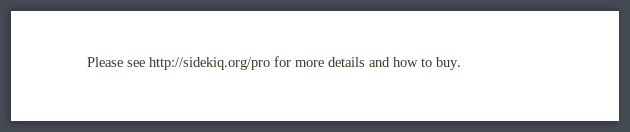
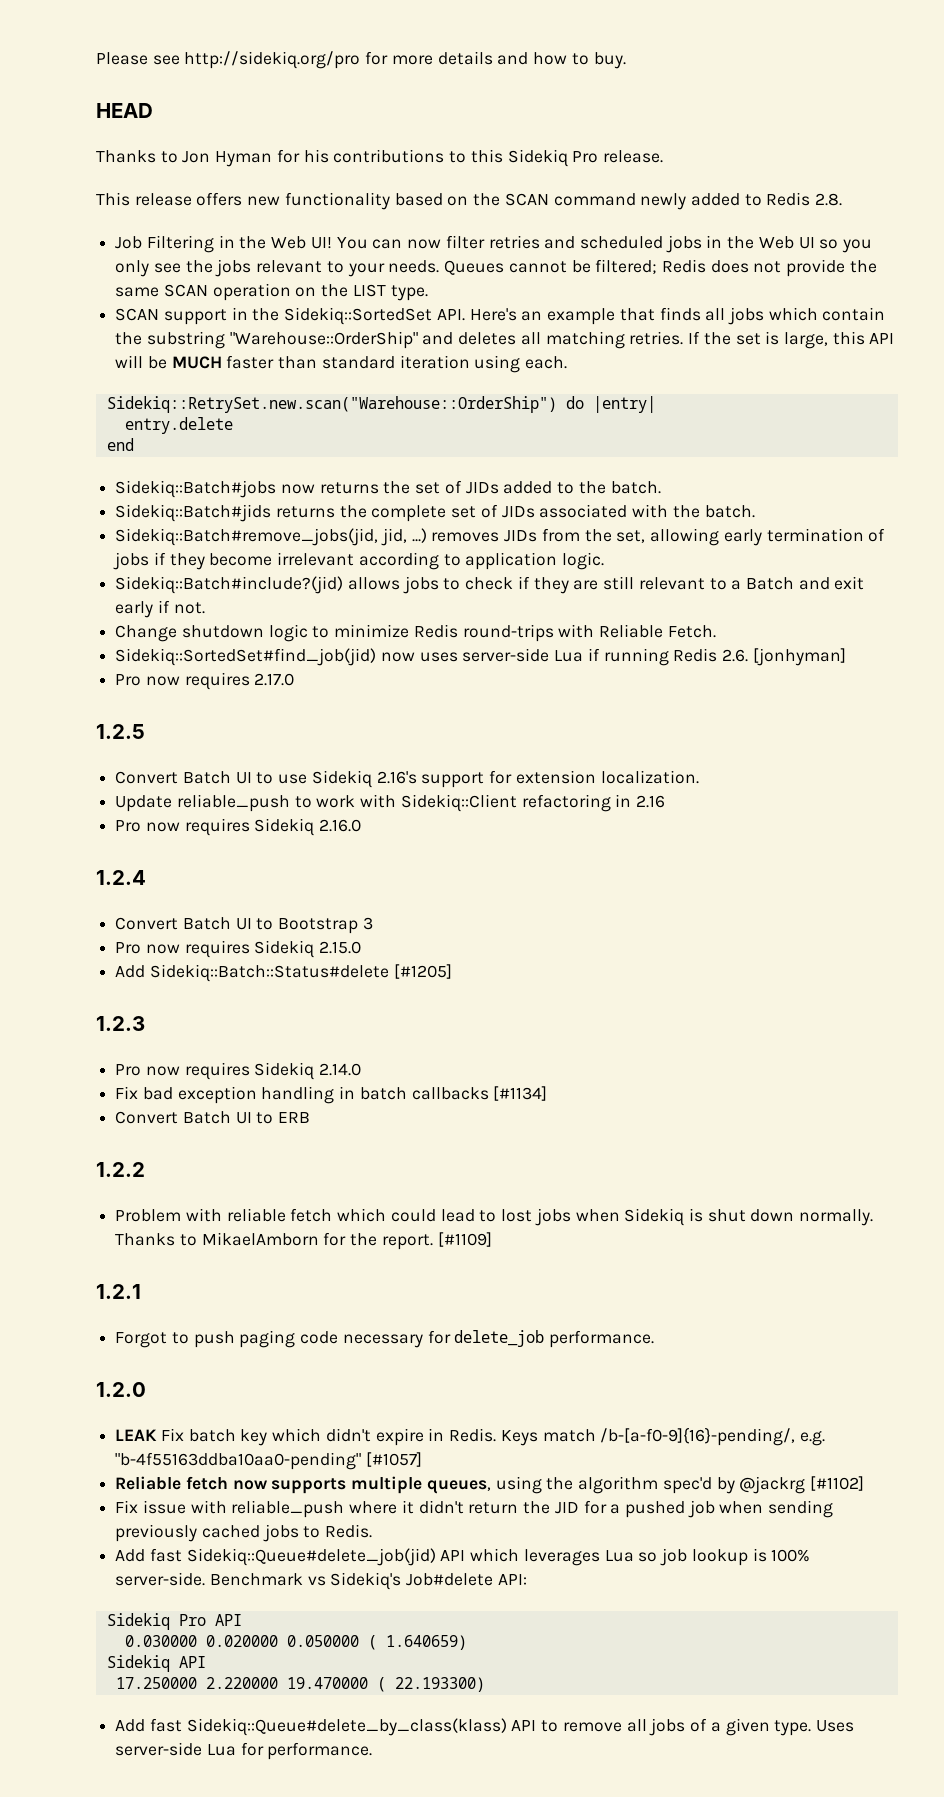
+ HEAD
+ Thanks to Jon Hyman for his contributions to this Sidekiq Pro release.
+ This release offers new functionality based on the SCAN command newly added to Redis 2.8.
+ Job Filtering in the Web UI! You can now filter retries and scheduled jobs in the Web UI so you only see the jobs relevant to your needs. Queues cannot be filtered; Redis does not provide the same SCAN operation on the LIST type.
+ SCAN support in the Sidekiq::SortedSet API. Here's an example that finds all jobs which contain the substring "Warehouse::OrderShip" and deletes all matching retries. If the set is large, this API will be MUCH faster than standard iteration using each.
+ Sidekiq::RetrySet.new.scan("Warehouse::OrderShip") do |entry|
+ entry.delete
+ end
+ Sidekiq::Batch#jobs now returns the set of JIDs added to the batch.
+ Sidekiq::Batch#jids returns the complete set of JIDs associated with the batch.
+ Sidekiq::Batch#remove_jobs(jid, jid, ...) removes JIDs from the set, allowing early termination of jobs if they become irrelevant according to application logic.
+ Sidekiq::Batch#include?(jid) allows jobs to check if they are still relevant to a Batch and exit early if not.
+ Change shutdown logic to minimize Redis round-trips with Reliable Fetch.
+ Sidekiq::SortedSet#find_job(jid) now uses server-side Lua if running Redis 2.6. [jonhyman]
+ Pro now requires 2.17.0
+ 1.2.5
+ Convert Batch UI to use Sidekiq 2.16's support for extension localization.
+ Update reliable_push to work with Sidekiq::Client refactoring in 2.16
+ Pro now requires Sidekiq 2.16.0
+ 1.2.4
+ Convert Batch UI to Bootstrap 3
+ Pro now requires Sidekiq 2.15.0
+ Add Sidekiq::Batch::Status#delete [#1205]
+ 1.2.3
+ Pro now requires Sidekiq 2.14.0
+ Fix bad exception handling in batch callbacks [#1134]
+ Convert Batch UI to ERB
+ 1.2.2
+ Problem with reliable fetch which could lead to lost jobs when Sidekiq is shut down normally. Thanks to MikaelAmborn for the report. [#1109]
+ 1.2.1
+ Forgot to push paging code necessary for delete_job performance.
+ 1.2.0
+ LEAK Fix batch key which didn't expire in Redis. Keys match /b-[a-f0-9]{16}-pending/, e.g. "b-4f55163ddba10aa0-pending" [#1057]
+ Reliable fetch now supports multiple queues, using the algorithm spec'd by @jackrg [#1102]
+ Fix issue with reliable_push where it didn't return the JID for a pushed job when sending previously cached jobs to Redis.
+ Add fast Sidekiq::Queue#delete_job(jid) API which leverages Lua so job lookup is 100% server-side. Benchmark vs Sidekiq's Job#delete API:
+ Sidekiq Pro API
+ 0.030000 0.020000 0.050000 ( 1.640659)
+ Sidekiq API
+ 17.250000 2.220000 19.470000 ( 22.193300)
+ Add fast Sidekiq::Queue#delete_by_class(klass) API to remove all jobs of a given type. Uses server-side Lua for performance.

